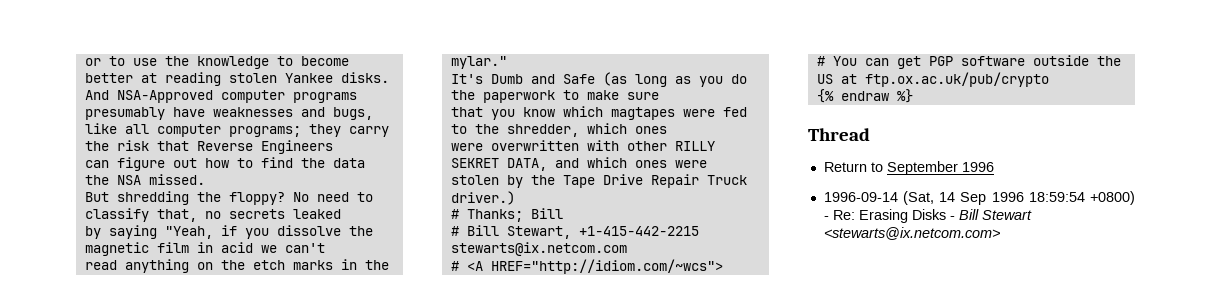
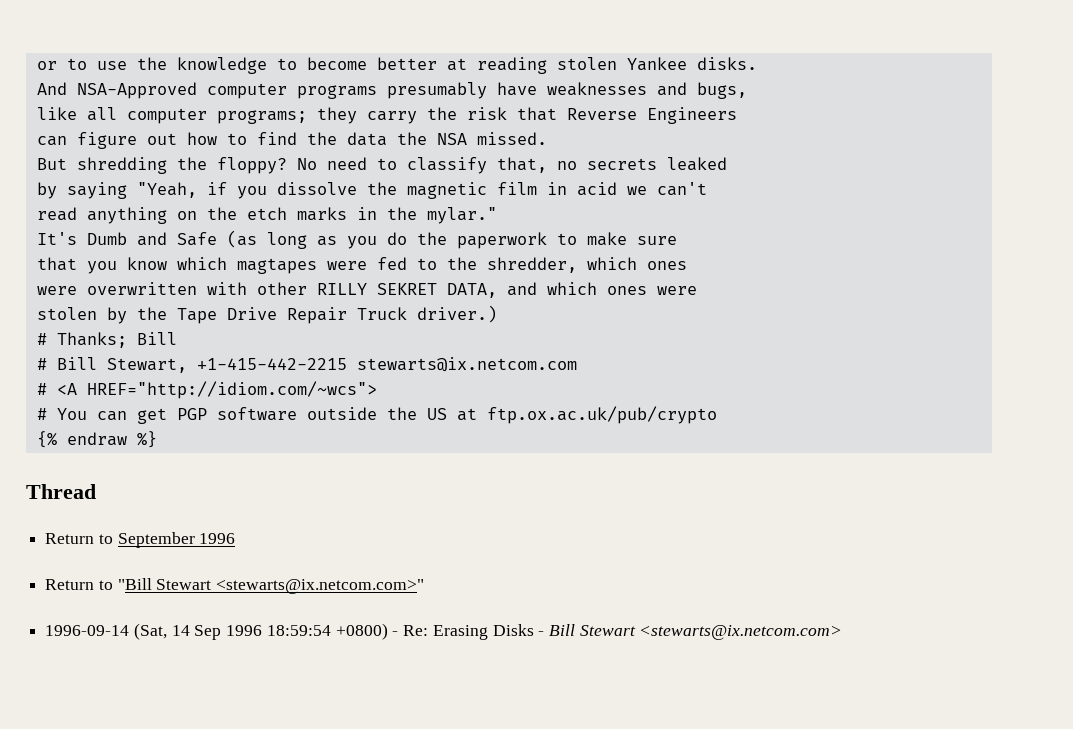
+ Return to "Bill Stewart <stewarts@ix.netcom.com>"

